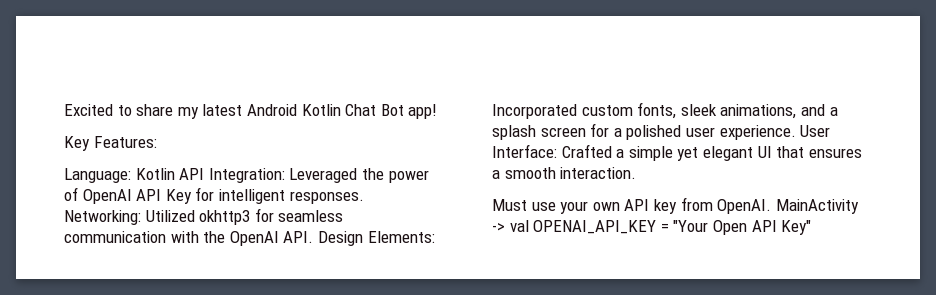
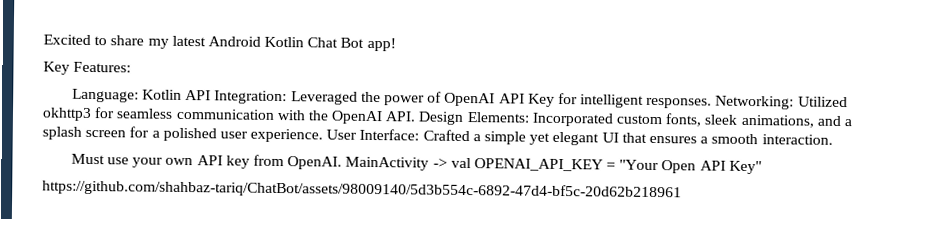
+ https://github.com/shahbaz-tariq/ChatBot/assets/98009140/5d3b554c-6892-47d4-bf5c-20d62b218961

